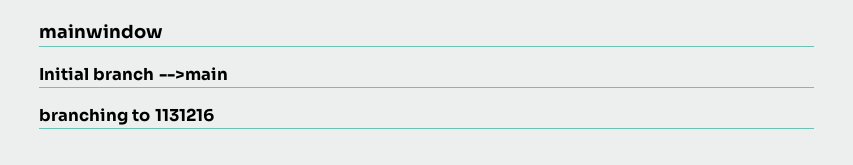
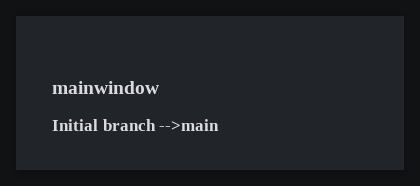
- branching to 1131216

